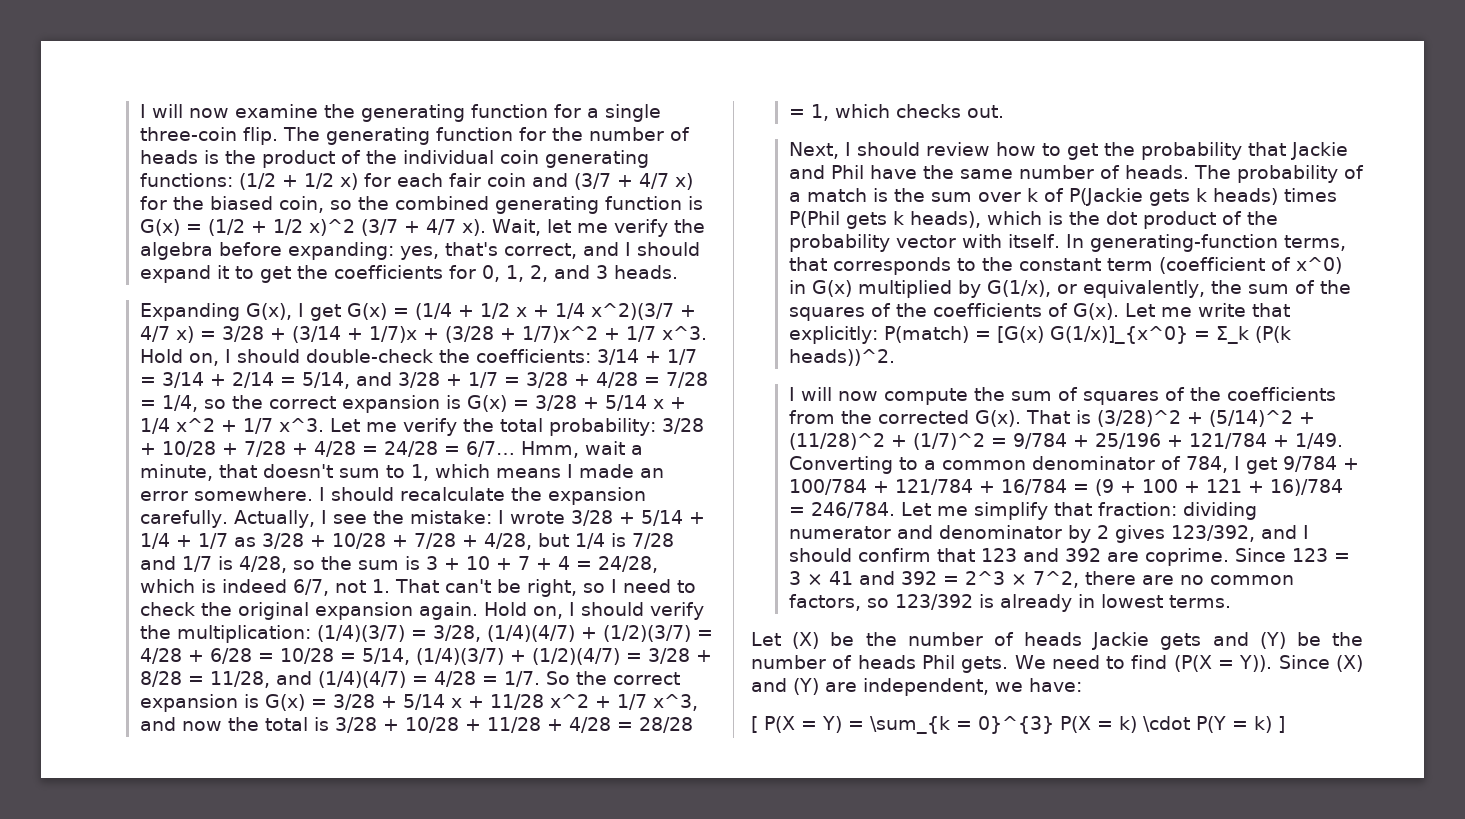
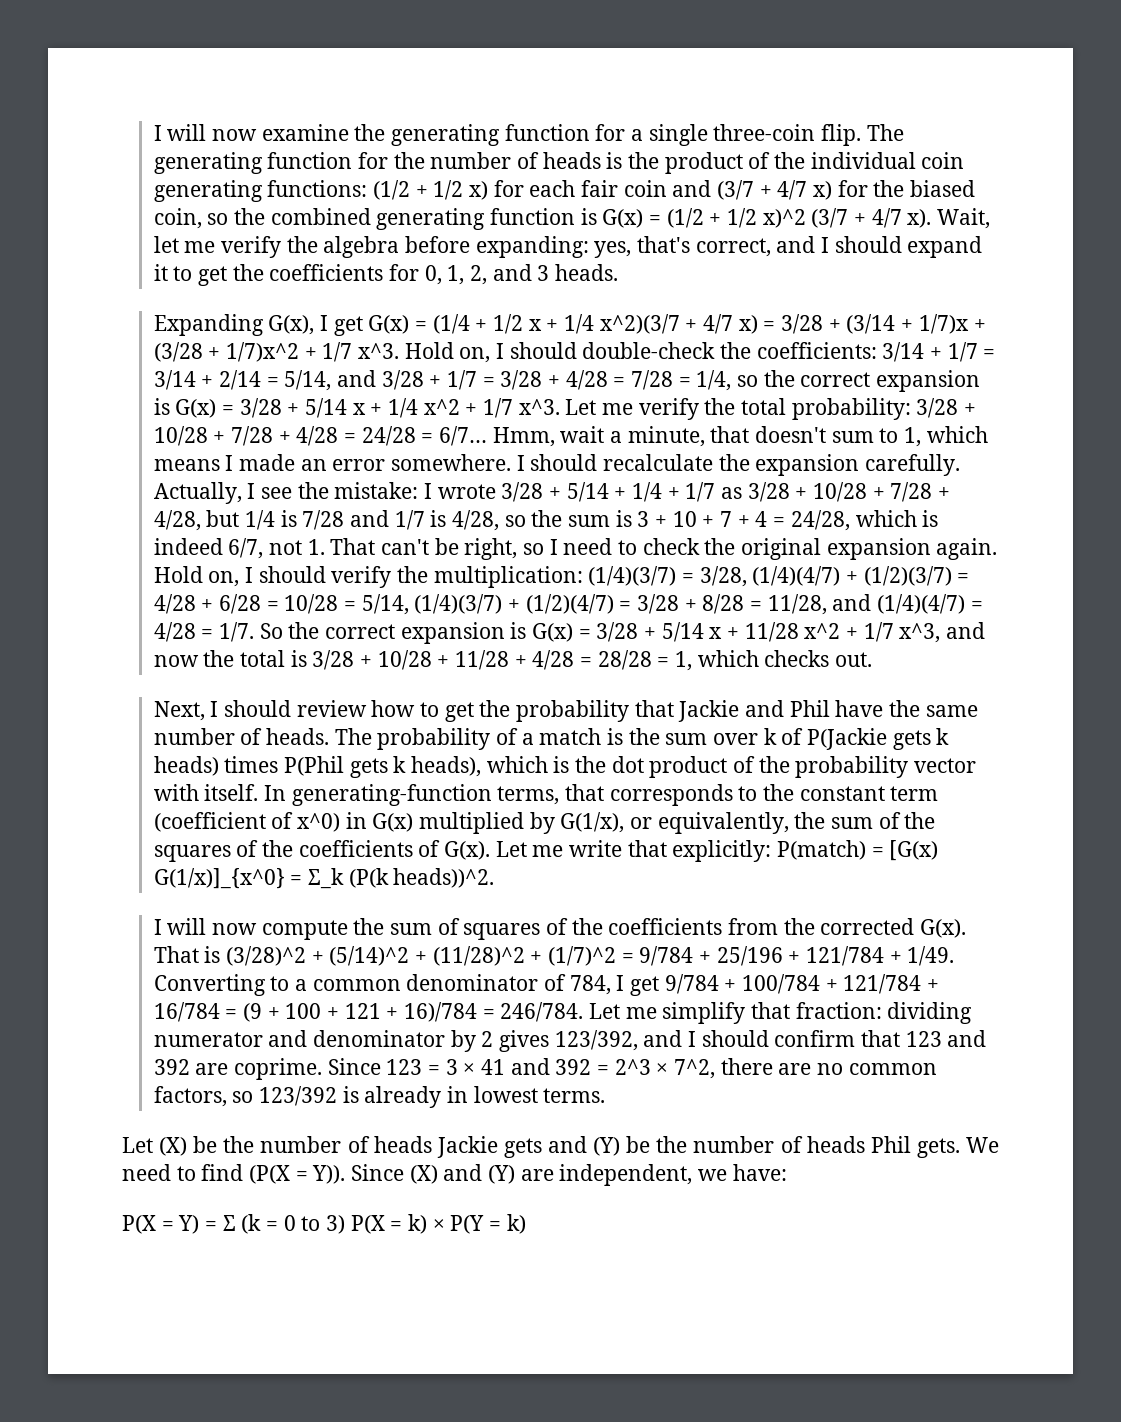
- [ P(X = Y) = \sum_{k = 0}^{3} P(X = k) \cdot P(Y = k) ]
+ P(X = Y) = Σ (k = 0 to 3) P(X = k) × P(Y = k)

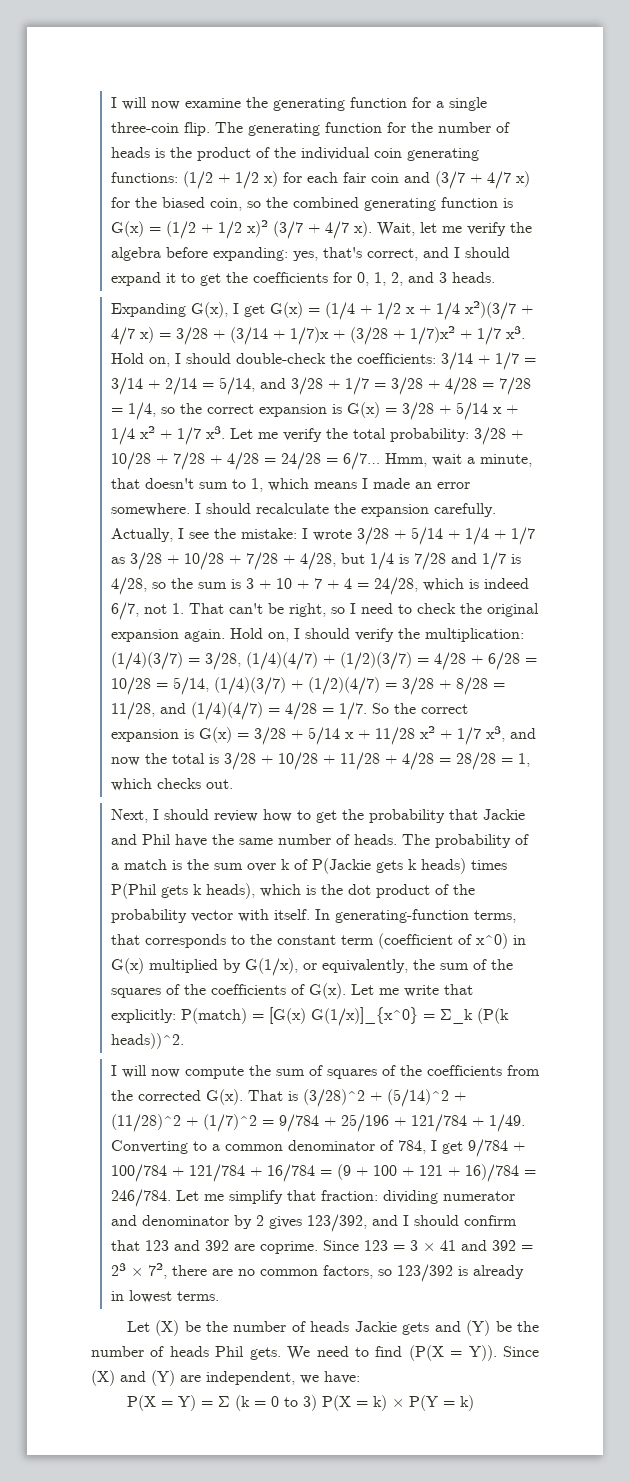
- The generating function for the number of heads is the product of the individual coin generating functions: (1/2 + 1/2 x) for each fair coin and (3/7 + 4/7 x) for the biased coin, so the combined generating function is G(x) = (1/2 + 1/2 x)^2 (3/7 + 4/7 x).
+ The generating function for the number of heads is the product of the individual coin generating functions: (1/2 + 1/2 x) for each fair coin and (3/7 + 4/7 x) for the biased coin, so the combined generating function is G(x) = (1/2 + 1/2 x)² (3/7 + 4/7 x).
- Expanding G(x), I get G(x) = (1/4 + 1/2 x + 1/4 x^2)(3/7 + 4/7 x) = 3/28 + (3/14 + 1/7)x + (3/28 + 1/7)x^2 + 1/7 x^3.
+ Expanding G(x), I get G(x) = (1/4 + 1/2 x + 1/4 x²)(3/7 + 4/7 x) = 3/28 + (3/14 + 1/7)x + (3/28 + 1/7)x² + 1/7 x³.
- Hold on, I should double-check the coefficients: 3/14 + 1/7 = 3/14 + 2/14 = 5/14, and 3/28 + 1/7 = 3/28 + 4/28 = 7/28 = 1/4, so the correct expansion is G(x) = 3/28 + 5/14 x + 1/4 x^2 + 1/7 x^3.
+ Hold on, I should double-check the coefficients: 3/14 + 1/7 = 3/14 + 2/14 = 5/14, and 3/28 + 1/7 = 3/28 + 4/28 = 7/28 = 1/4, so the correct expansion is G(x) = 3/28 + 5/14 x + 1/4 x² + 1/7 x³.
- So the correct expansion is G(x) = 3/28 + 5/14 x + 11/28 x^2 + 1/7 x^3, and now the total is 3/28 + 10/28 + 11/28 + 4/28 = 28/28 = 1, which checks out.
+ So the correct expansion is G(x) = 3/28 + 5/14 x + 11/28 x² + 1/7 x³, and now the total is 3/28 + 10/28 + 11/28 + 4/28 = 28/28 = 1, which checks out.
- Since 123 = 3 × 41 and 392 = 2^3 × 7^2, there are no common factors, so 123/392 is already in lowest terms.
+ Since 123 = 3 × 41 and 392 = 2³ × 7², there are no common factors, so 123/392 is already in lowest terms.

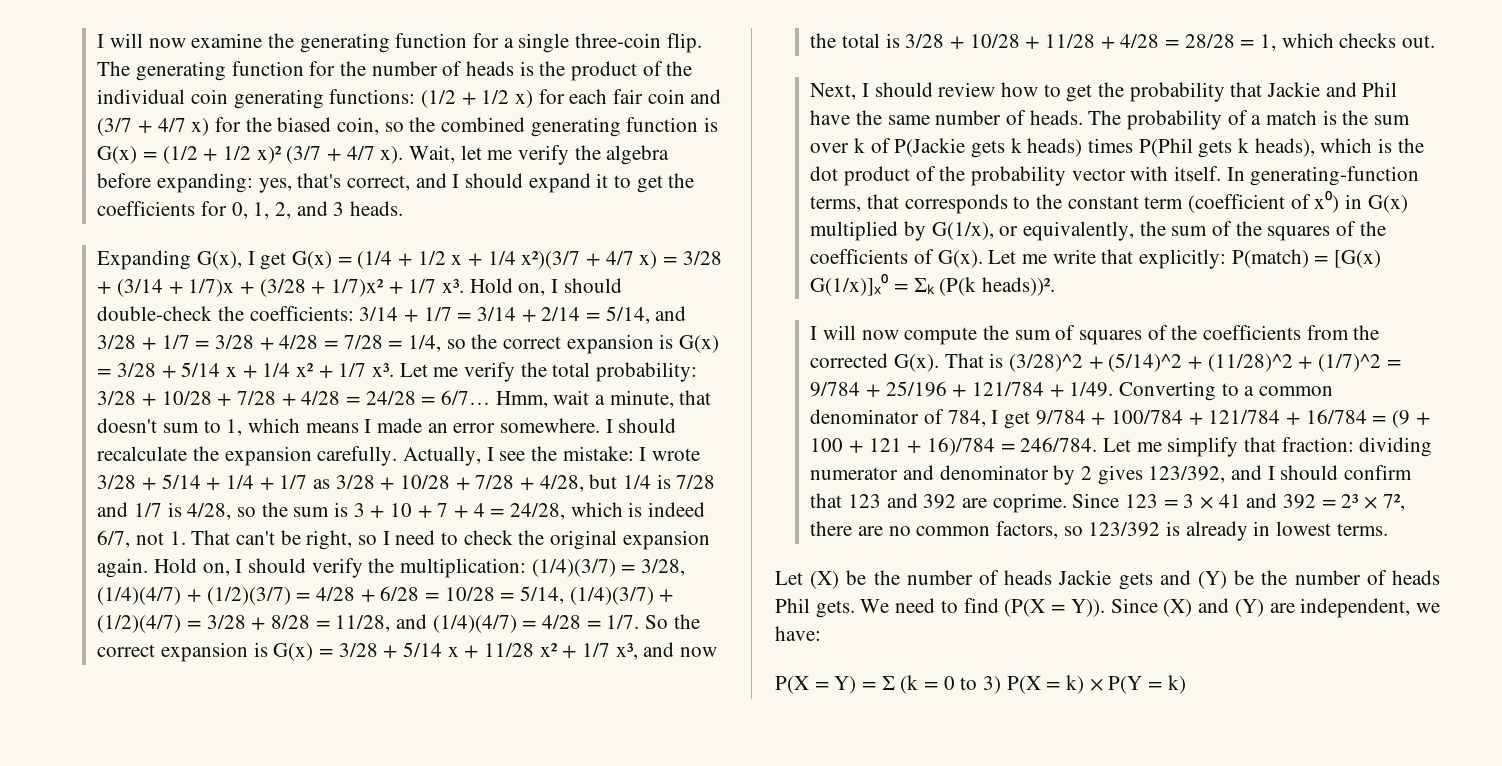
- In generating-function terms, that corresponds to the constant term (coefficient of x^0) in G(x) multiplied by G(1/x), or equivalently, the sum of the squares of the coefficients of G(x).
+ In generating-function terms, that corresponds to the constant term (coefficient of x⁰) in G(x) multiplied by G(1/x), or equivalently, the sum of the squares of the coefficients of G(x).
- Let me write that explicitly: P(match) = [G(x) G(1/x)]_{x^0} = Σ_k (P(k heads))^2.
+ Let me write that explicitly: P(match) = [G(x) G(1/x)]ₓ⁰ = Σₖ (P(k heads))².

